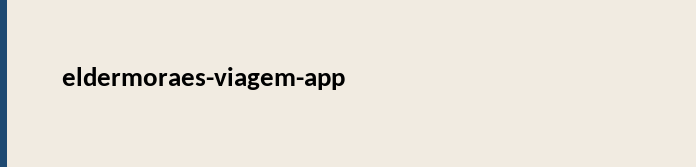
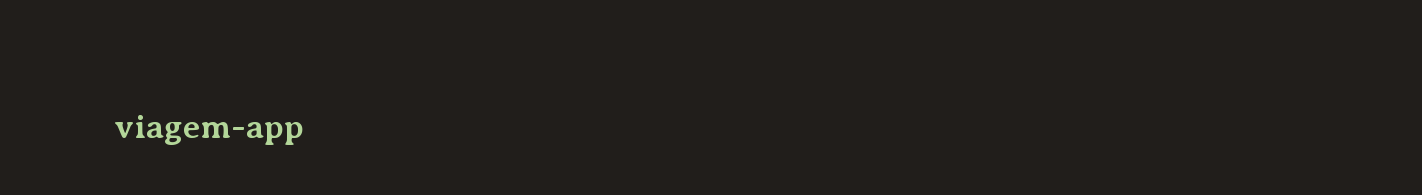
- eldermoraes-viagem-app
+ viagem-app

